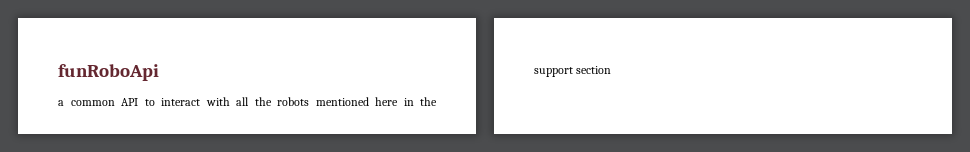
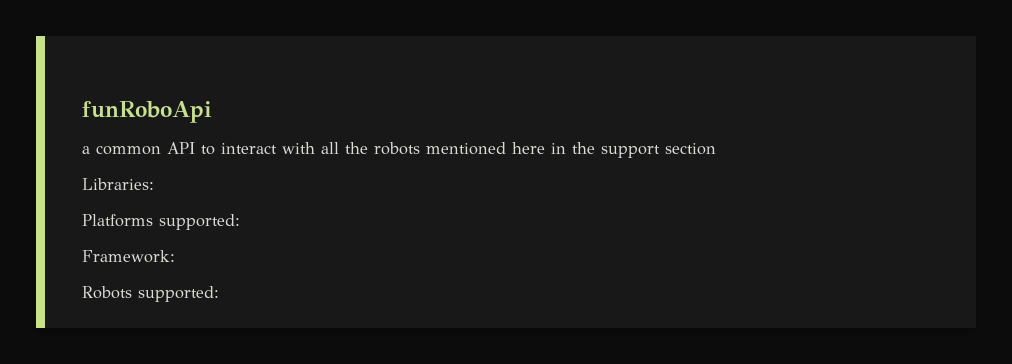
+ Libraries:
+ Platforms supported:
+ Framework:
+ Robots supported:

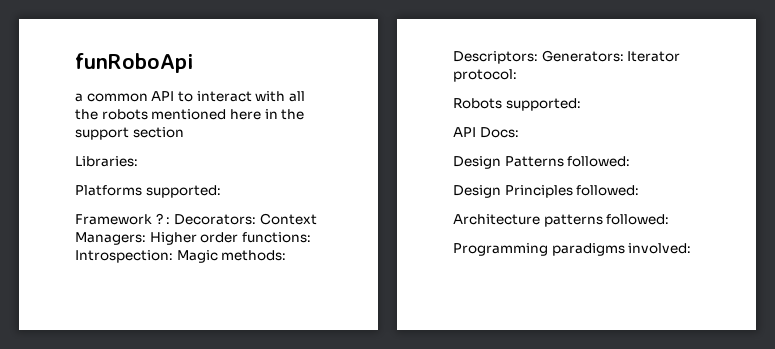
- Framework:
+ Framework ? : Decorators: Context Managers: Higher order functions: Introspection: Magic methods: Descriptors: Generators: Iterator protocol:
  Robots supported:
+ API Docs:
+ Design Patterns followed:
+ Design Principles followed:
+ Architecture patterns followed:
+ Programming paradigms involved:

